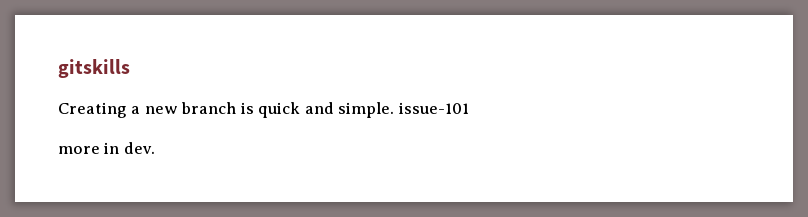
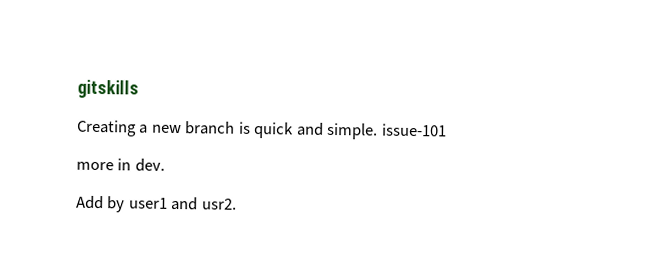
+ Add by user1 and usr2.

